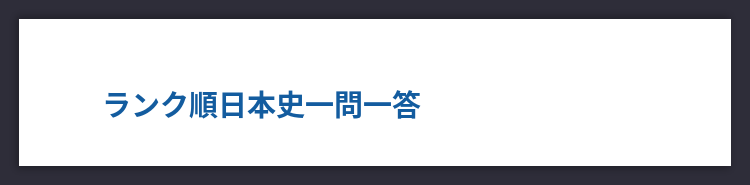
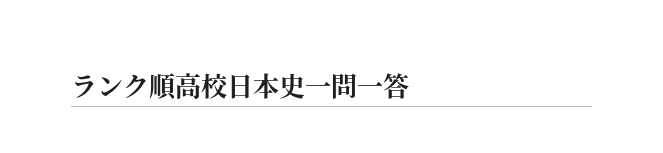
- ランク順日本史一問一答
+ ランク順高校日本史一問一答

